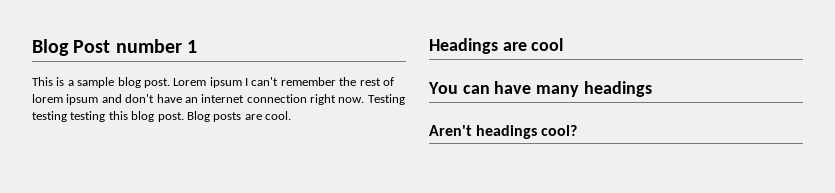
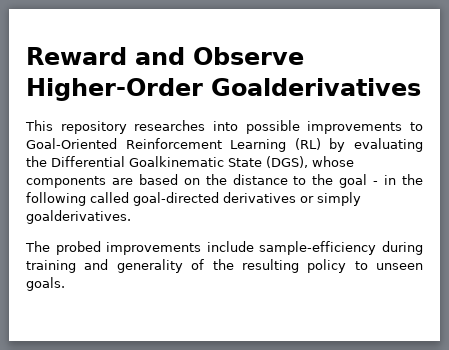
- Blog Post number 1
- This is a sample blog post. Lorem ipsum I can't remember the rest of lorem ipsum and don't have an internet connection right now. Testing testing testing this blog post. Blog posts are cool.
- Headings are cool
- You can have many headings
- Aren't headings cool?
+ Reward and Observe Higher-Order Goalderivatives
+ This repository researches into possible improvements to Goal-Oriented Reinforcement Learning (RL) by evaluating the Differential Goalkinematic State (DGS), whose components are based on the distance to the goal - in the following called goal-directed derivatives or simply goalderivatives.
+ The probed improvements include sample-efficiency during training and generality of the resulting policy to unseen goals.

